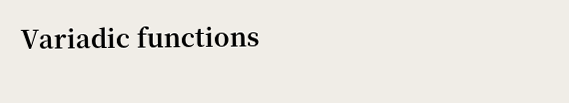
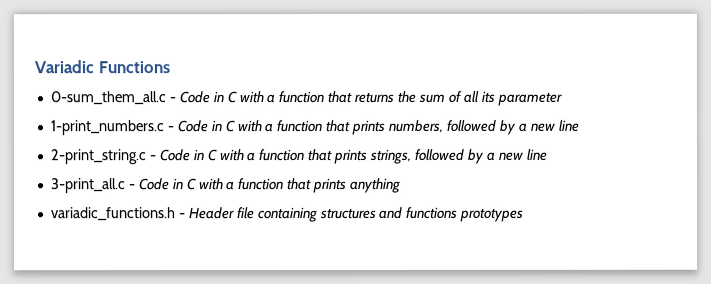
- Variadic functions
+ Variadic Functions
+ 0-sum_them_all.c - Code in C with a function that returns the sum of all its parameter
+ 1-print_numbers.c - Code in C with a function that prints numbers, followed by a new line
+ 2-print_string.c - Code in C with a function that prints strings, followed by a new line
+ 3-print_all.c - Code in C with a function that prints anything
+ variadic_functions.h - Header file containing structures and functions prototypes

